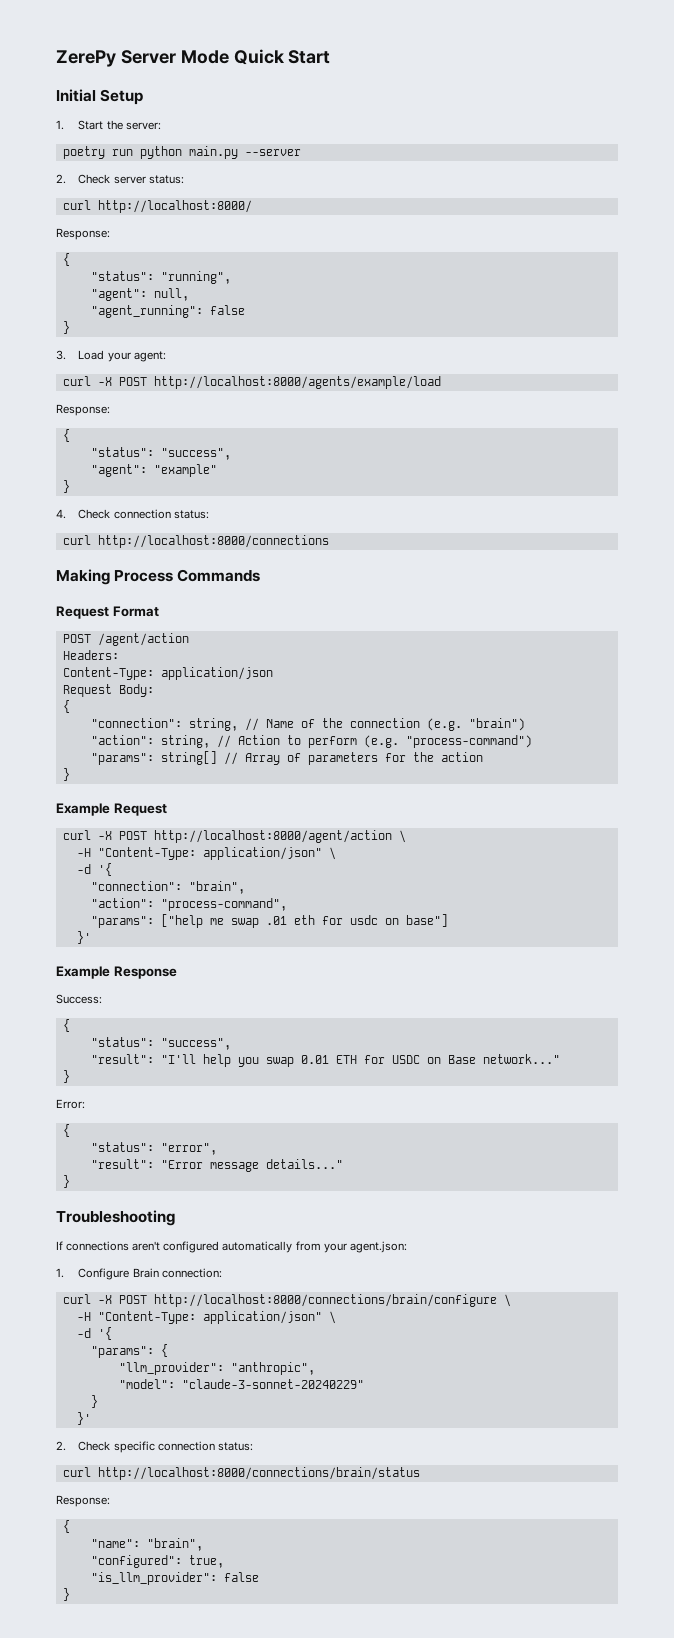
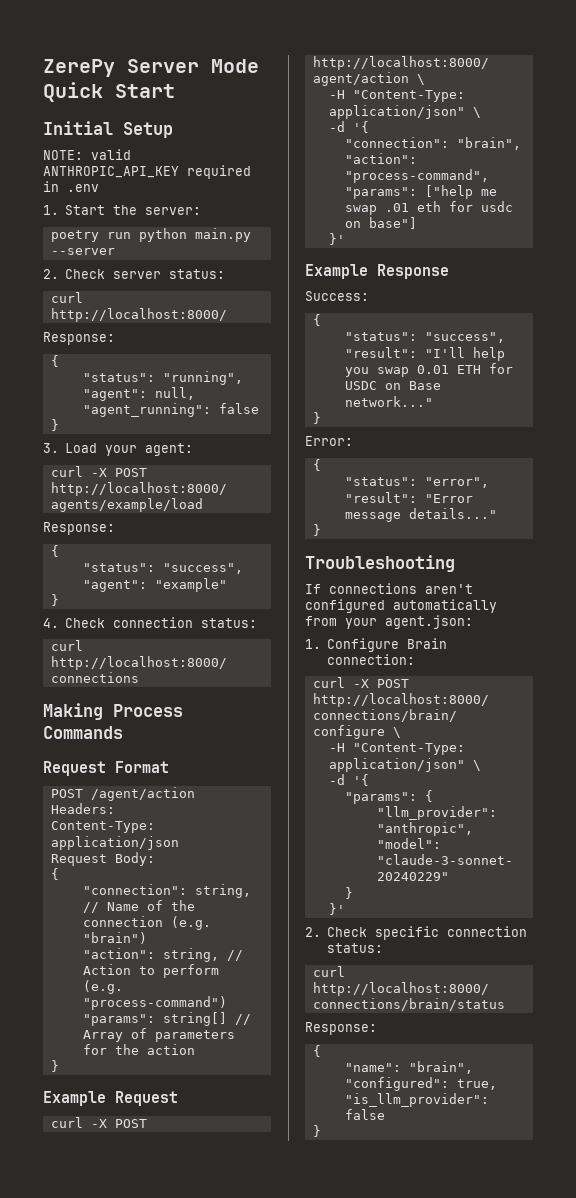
+ NOTE: valid ANTHROPIC_API_KEY required in .env

